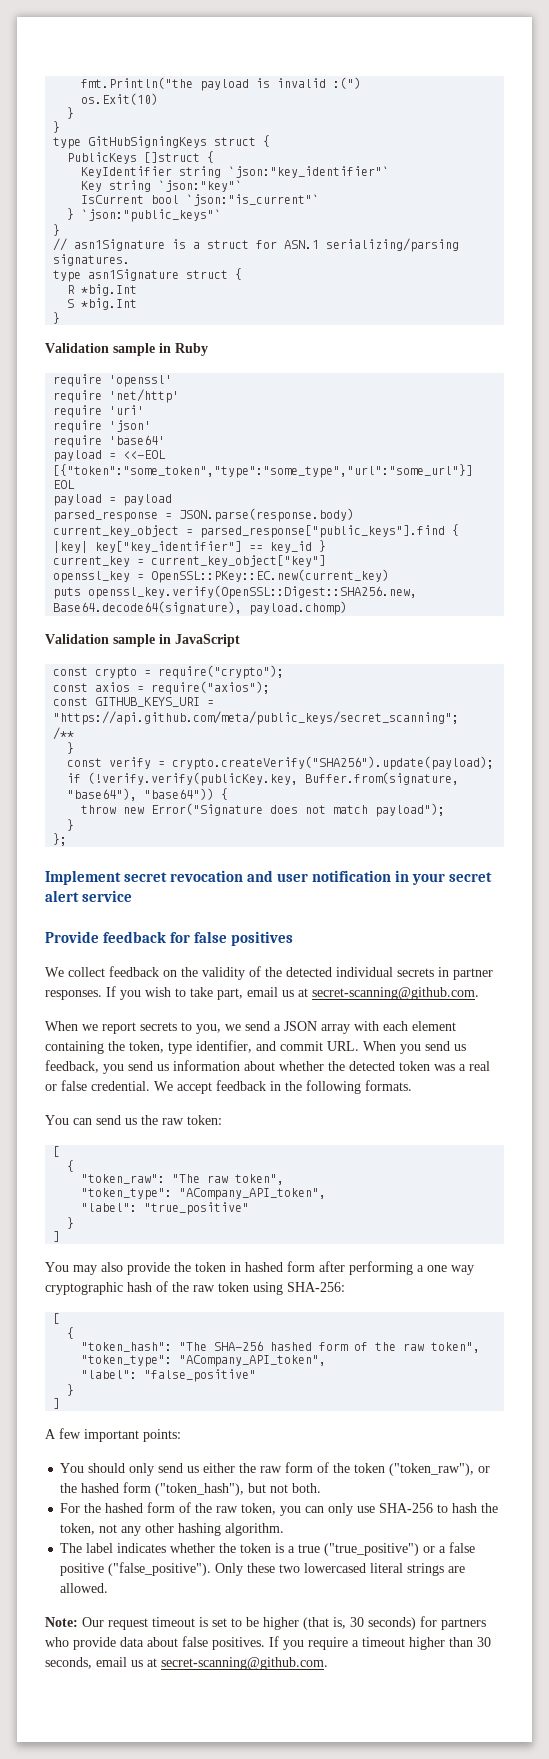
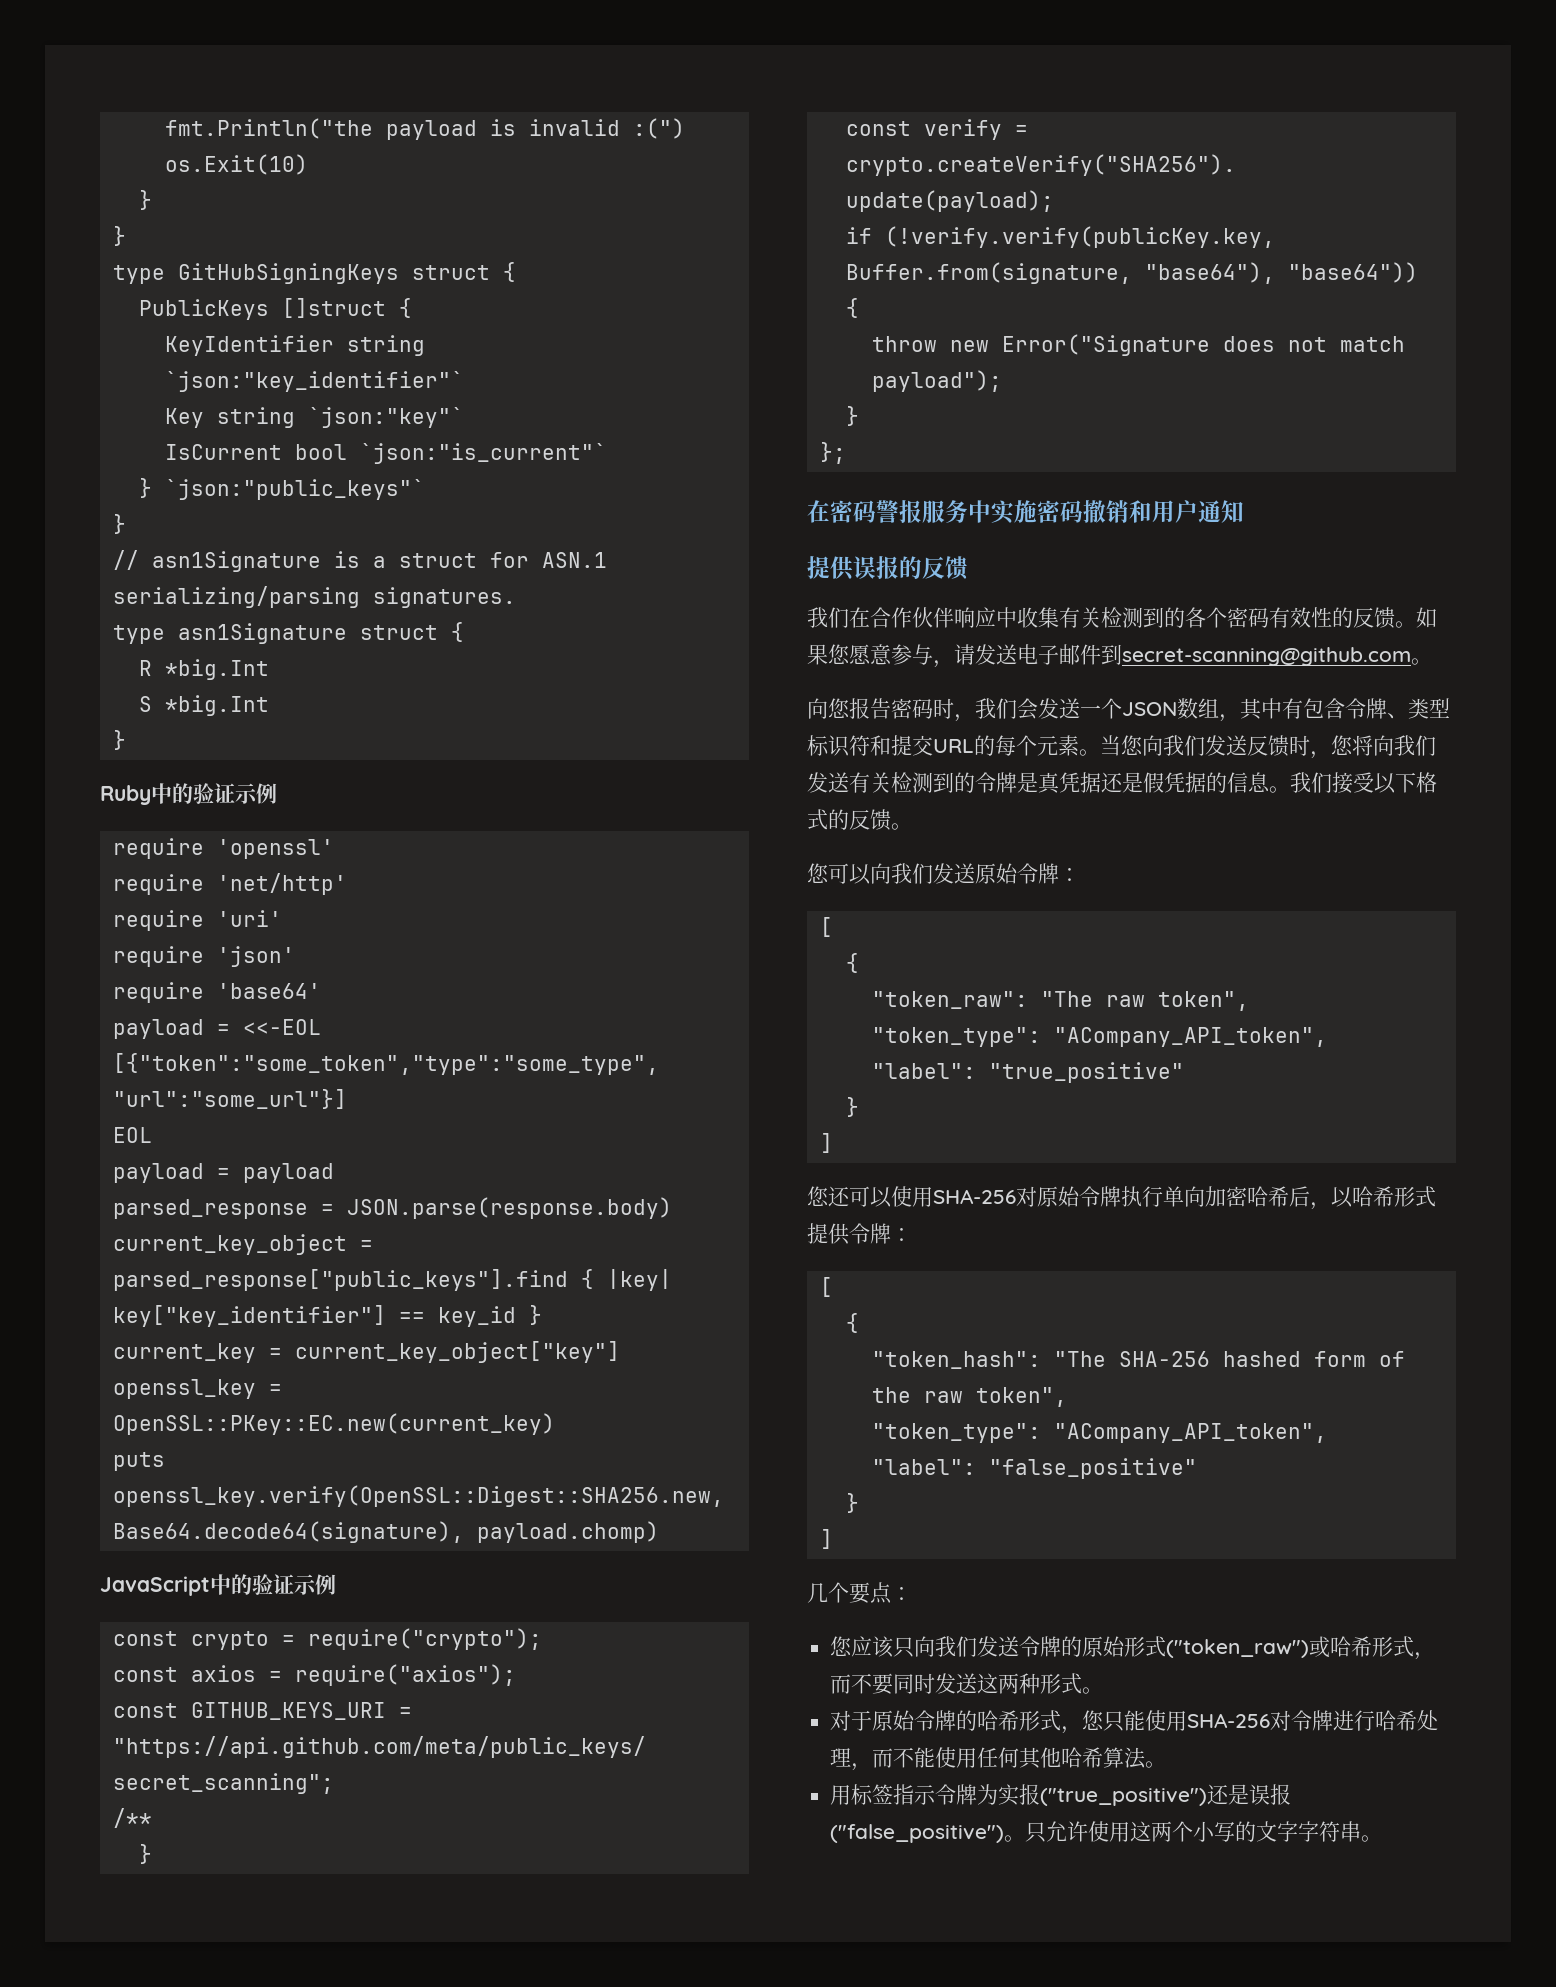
- Validation sample in Ruby
+ Ruby中的验证示例
- Validation sample in JavaScript
+ JavaScript中的验证示例
- Implement secret revocation and user notification in your secret alert service
- Provide feedback for false positives
- We collect feedback on the validity of the detected individual secrets in partner responses. If you wish to take part, email us at secret-scanning@github.com.
- When we report secrets to you, we send a JSON array with each element containing the token, type identifier, and commit URL. When you send us feedback, you send us information about whether the detected token was a real or false credential. We accept feedback in the following formats.
- You can send us the raw token:
+ 在密码警报服务中实施密码撤销和用户通知
+ 提供误报的反馈
+ 我们在合作伙伴响应中收集有关检测到的各个密码有效性的反馈。如果您愿意参与，请发送电子邮件到secret-scanning@github.com。
+ 向您报告密码时，我们会发送一个JSON数组，其中有包含令牌、类型标识符和提交URL的每个元素。当您向我们发送反馈时，您将向我们发送有关检测到的令牌是真凭据还是假凭据的信息。我们接受以下格式的反馈。
+ 您可以向我们发送原始令牌：
- You may also provide the token in hashed form after performing a one way cryptographic hash of the raw token using SHA-256:
+ 您还可以使用SHA-256对原始令牌执行单向加密哈希后，以哈希形式提供令牌：
- A few important points:
- You should only send us either the raw form of the token ("token_raw"), or the hashed form ("token_hash"), but not both.
- For the hashed form of the raw token, you can only use SHA-256 to hash the token, not any other hashing algorithm.
- The label indicates whether the token is a true ("true_positive") or a false positive ("false_positive"). Only these two lowercased literal strings are allowed.
- Note: Our request timeout is set to be higher (that is, 30 seconds) for partners who provide data about false positives. If you require a timeout higher than 30 seconds, email us at secret-scanning@github.com.
+ 几个要点：
+ 您应该只向我们发送令牌的原始形式("token_raw")或哈希形式，而不要同时发送这两种形式。
+ 对于原始令牌的哈希形式，您只能使用SHA-256对令牌进行哈希处理，而不能使用任何其他哈希算法。
+ 用标签指示令牌为实报("true_positive")还是误报("false_positive")。只允许使用这两个小写的文字字符串。

